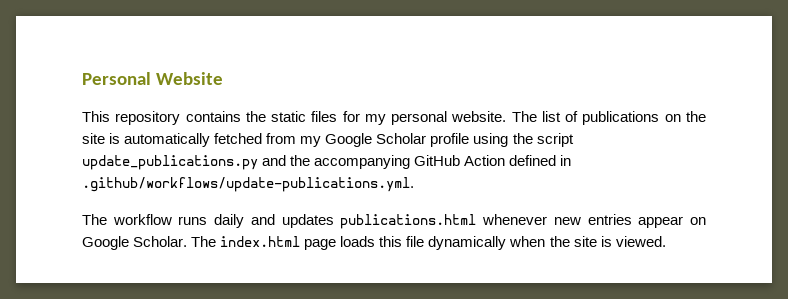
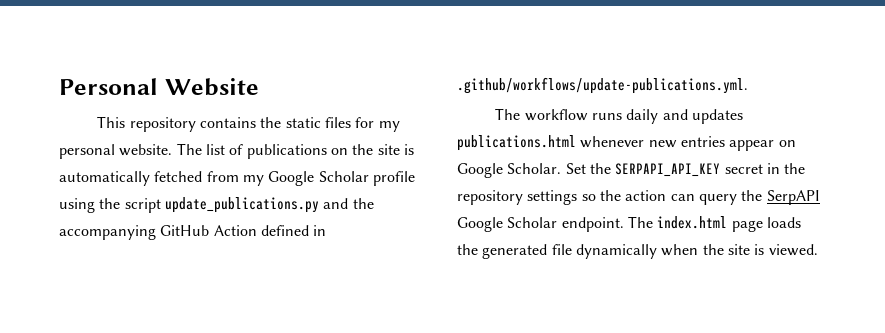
+ Set the SERPAPI_API_KEY secret in the repository settings so the action can query the SerpAPI Google Scholar endpoint.
- The index.html page loads this file dynamically when the site is viewed.
+ The index.html page loads the generated file dynamically when the site is viewed.

